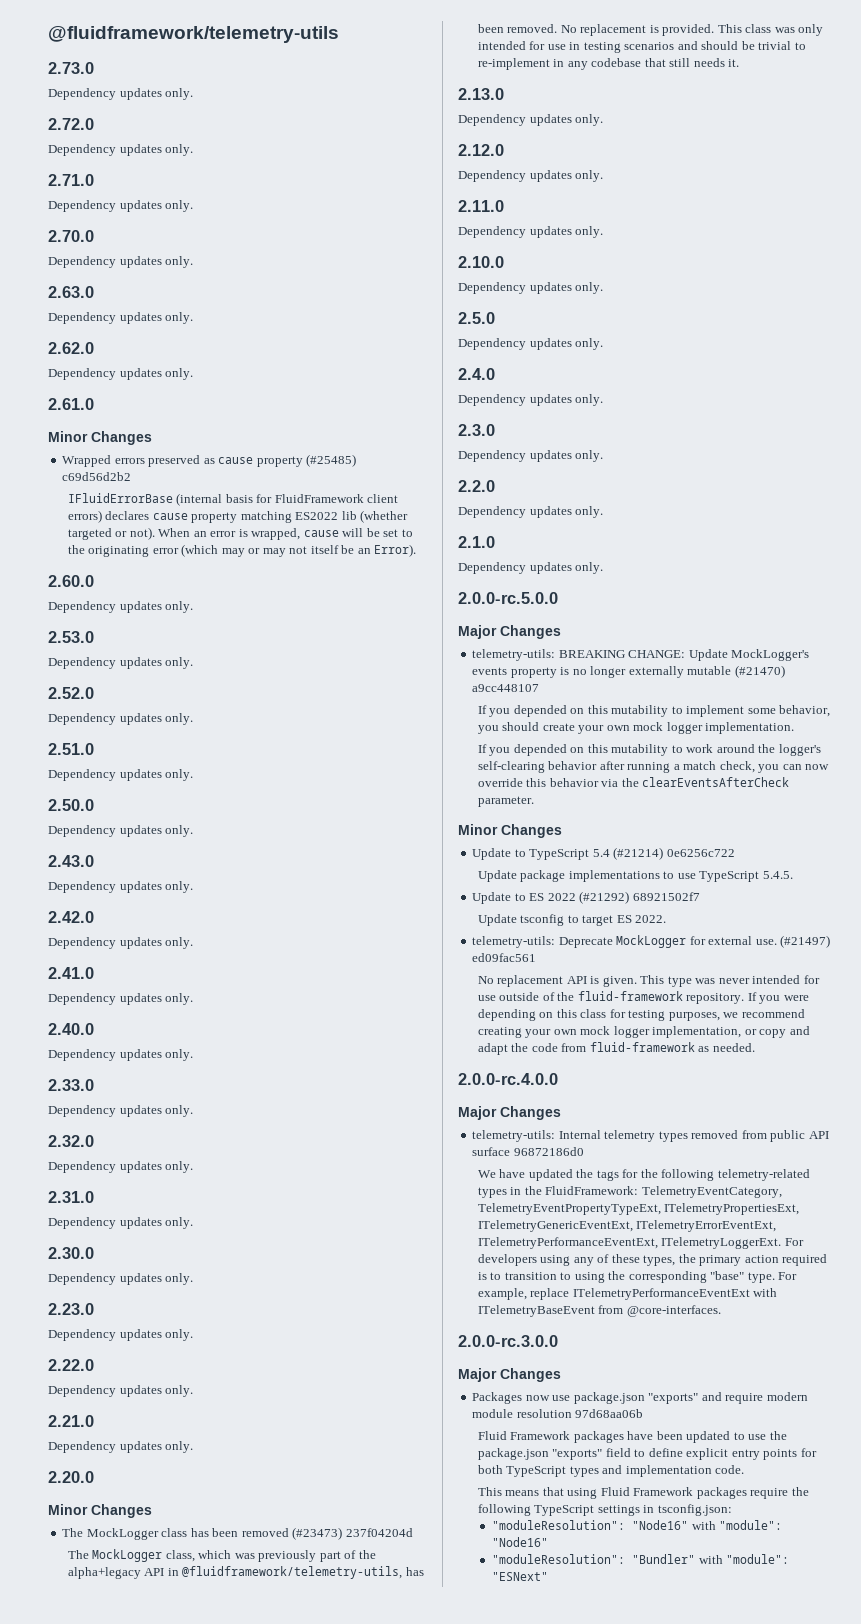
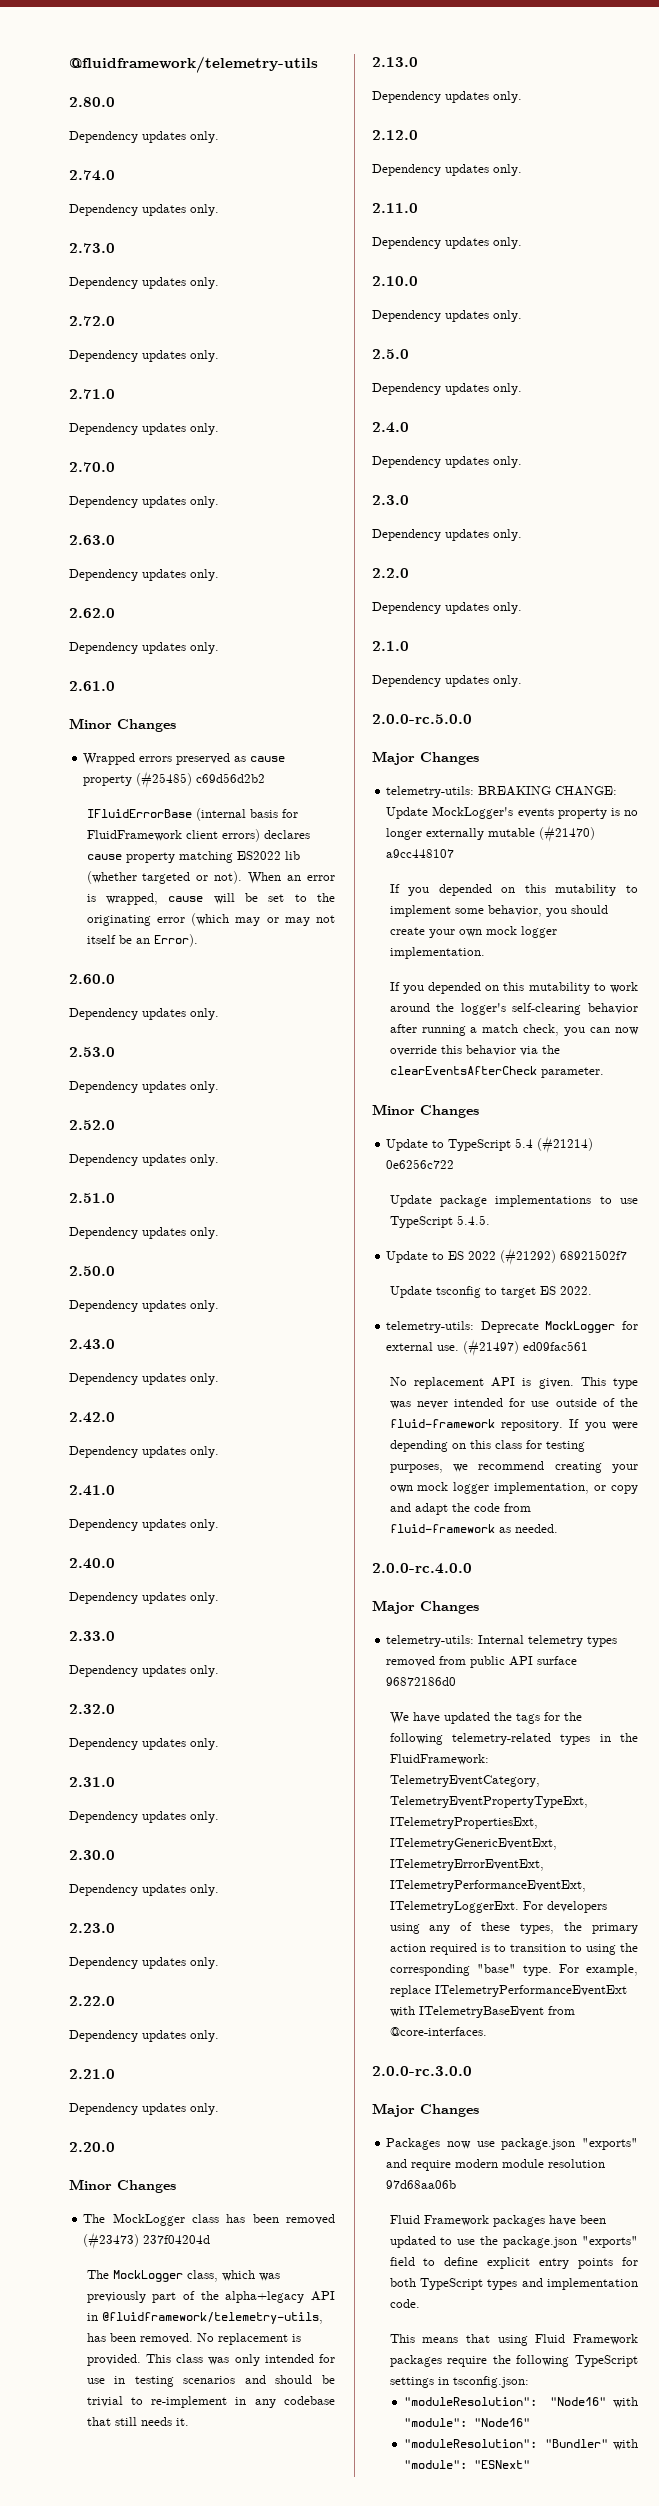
+ 2.80.0
+ Dependency updates only.
+ 2.74.0
+ Dependency updates only.

